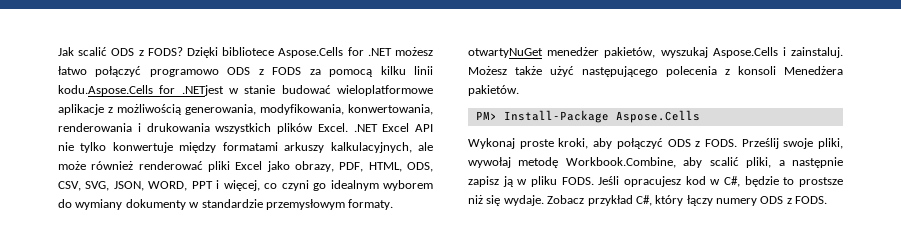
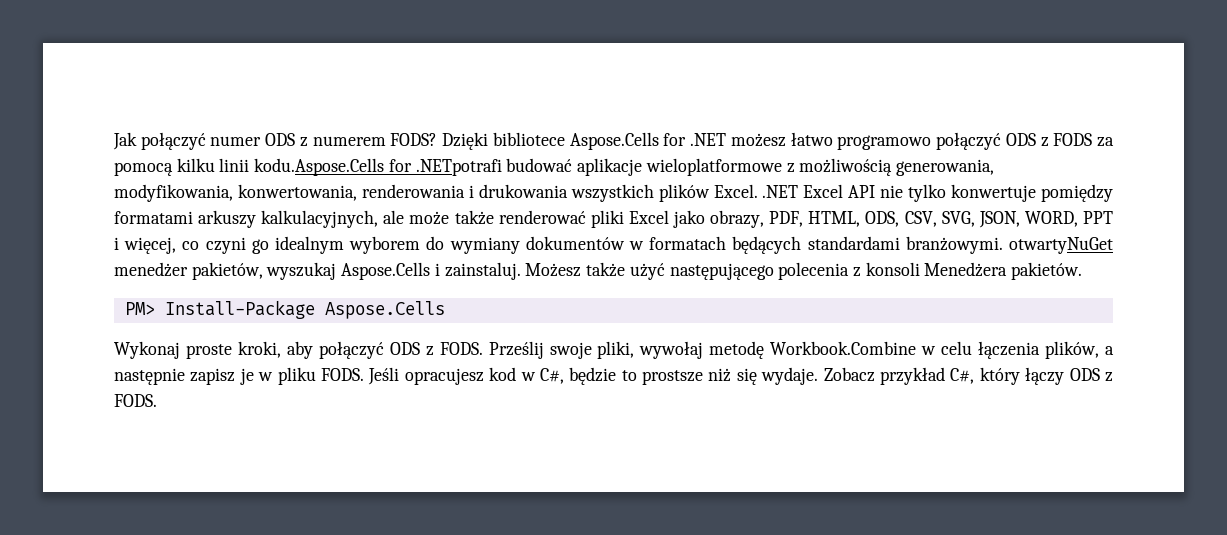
- Jak scalić ODS z FODS?
+ Jak połączyć numer ODS z numerem FODS?
- Dzięki bibliotece Aspose.Cells for .NET możesz łatwo połączyć programowo ODS z FODS za pomocą kilku linii kodu.Aspose.Cells for .NETjest w stanie budować wieloplatformowe aplikacje z możliwością generowania, modyfikowania, konwertowania, renderowania i drukowania wszystkich plików Excel. .NET Excel API nie tylko konwertuje między formatami arkuszy kalkulacyjnych, ale może również renderować pliki Excel jako obrazy, PDF, HTML, ODS, CSV, SVG, JSON, WORD, PPT i więcej, co czyni go idealnym wyborem do wymiany dokumenty w standardzie przemysłowym formaty. otwartyNuGet menedżer pakietów, wyszukaj Aspose.Cells i zainstaluj.
+ Dzięki bibliotece Aspose.Cells for .NET możesz łatwo programowo połączyć ODS z FODS za pomocą kilku linii kodu.Aspose.Cells for .NETpotrafi budować aplikacje wieloplatformowe z możliwością generowania, modyfikowania, konwertowania, renderowania i drukowania wszystkich plików Excel. .NET Excel API nie tylko konwertuje pomiędzy formatami arkuszy kalkulacyjnych, ale może także renderować pliki Excel jako obrazy, PDF, HTML, ODS, CSV, SVG, JSON, WORD, PPT i więcej, co czyni go idealnym wyborem do wymiany dokumentów w formatach będących standardami branżowymi. otwartyNuGet menedżer pakietów, wyszukaj Aspose.Cells i zainstaluj.
- Prześlij swoje pliki, wywołaj metodę Workbook.Combine, aby scalić pliki, a następnie zapisz ją w pliku FODS.
+ Prześlij swoje pliki, wywołaj metodę Workbook.Combine w celu łączenia plików, a następnie zapisz je w pliku FODS.
- Zobacz przykład C#, który łączy numery ODS z FODS.
+ Zobacz przykład C#, który łączy ODS z FODS.

